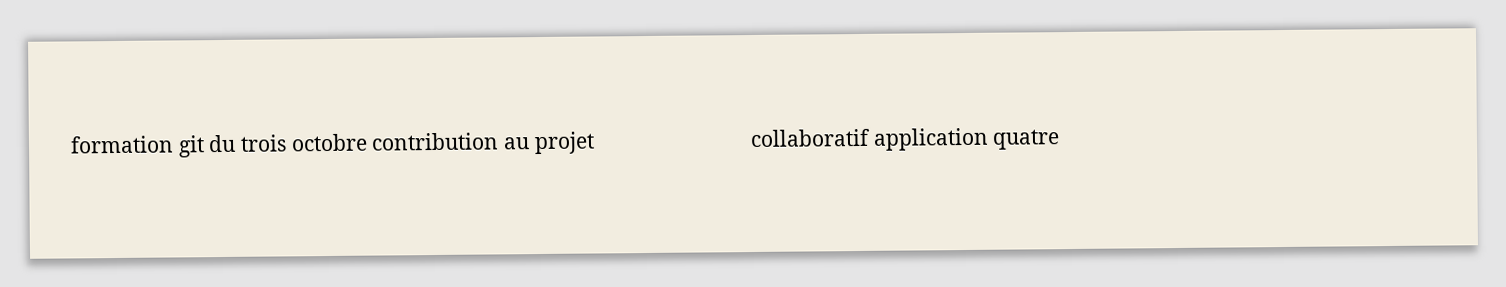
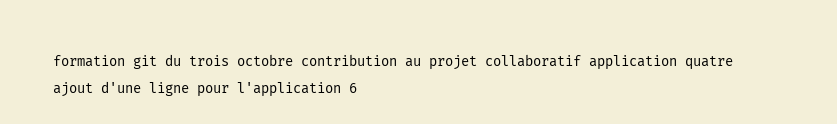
+ ajout d'une ligne pour l'application 6

